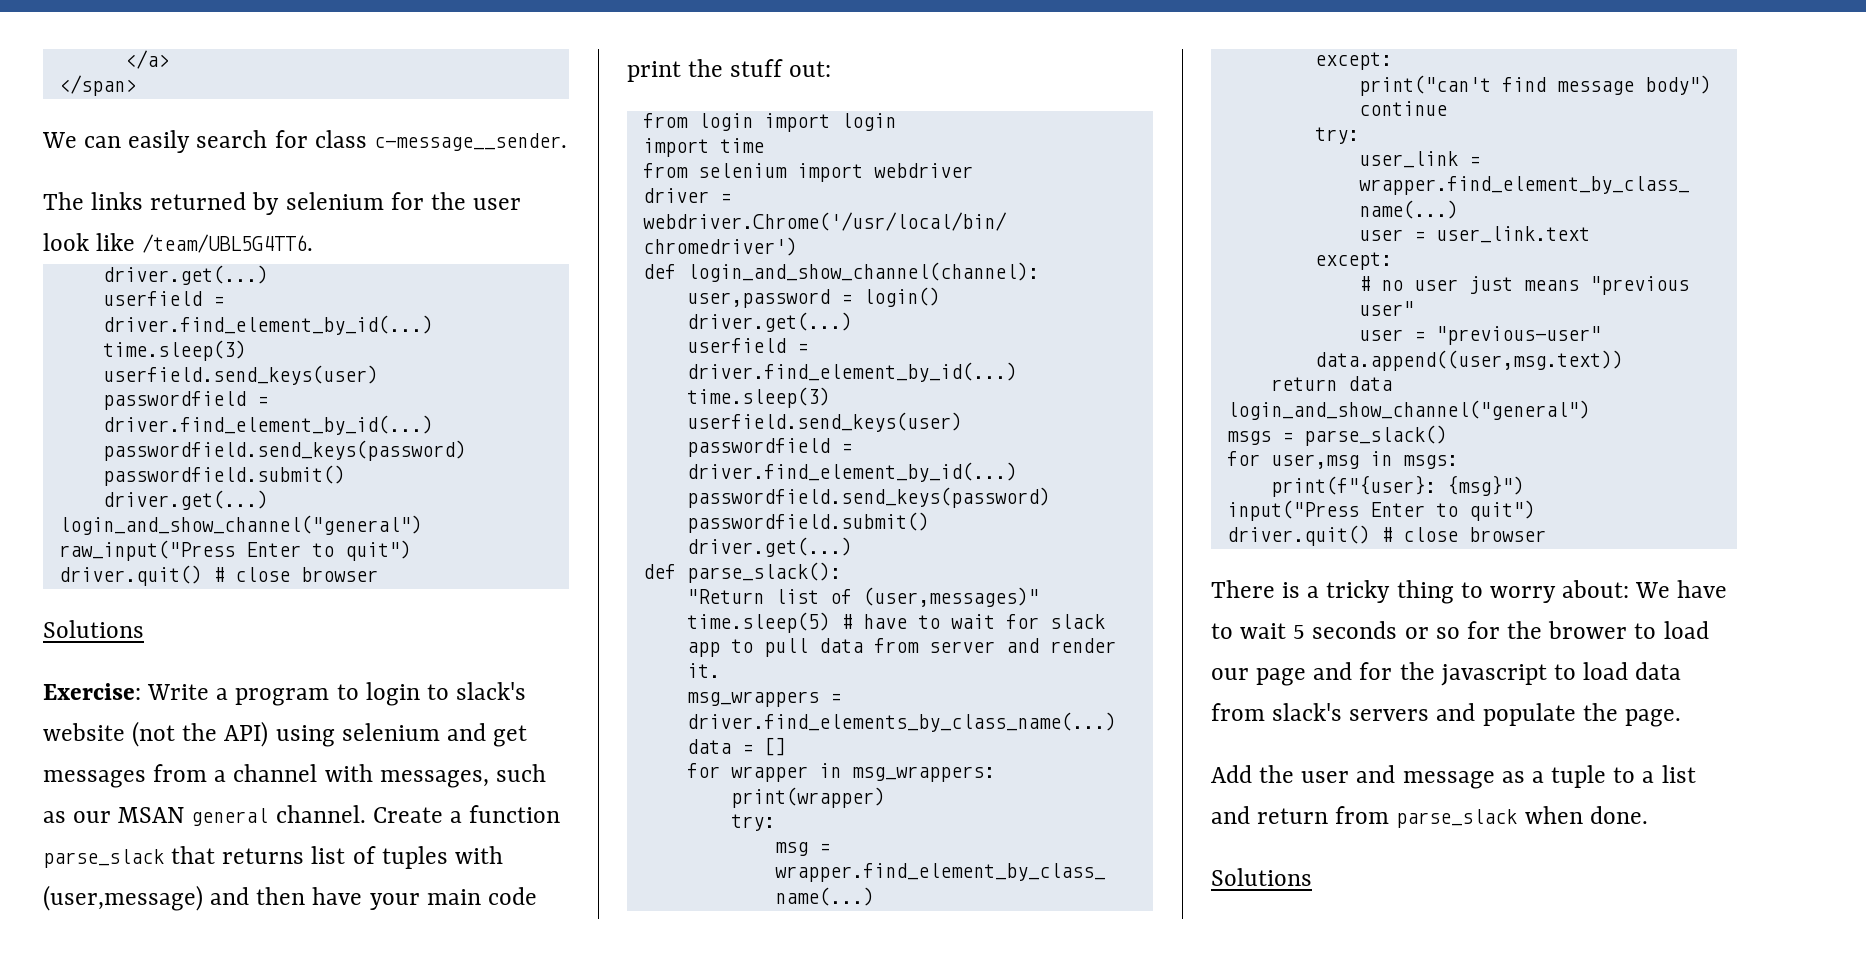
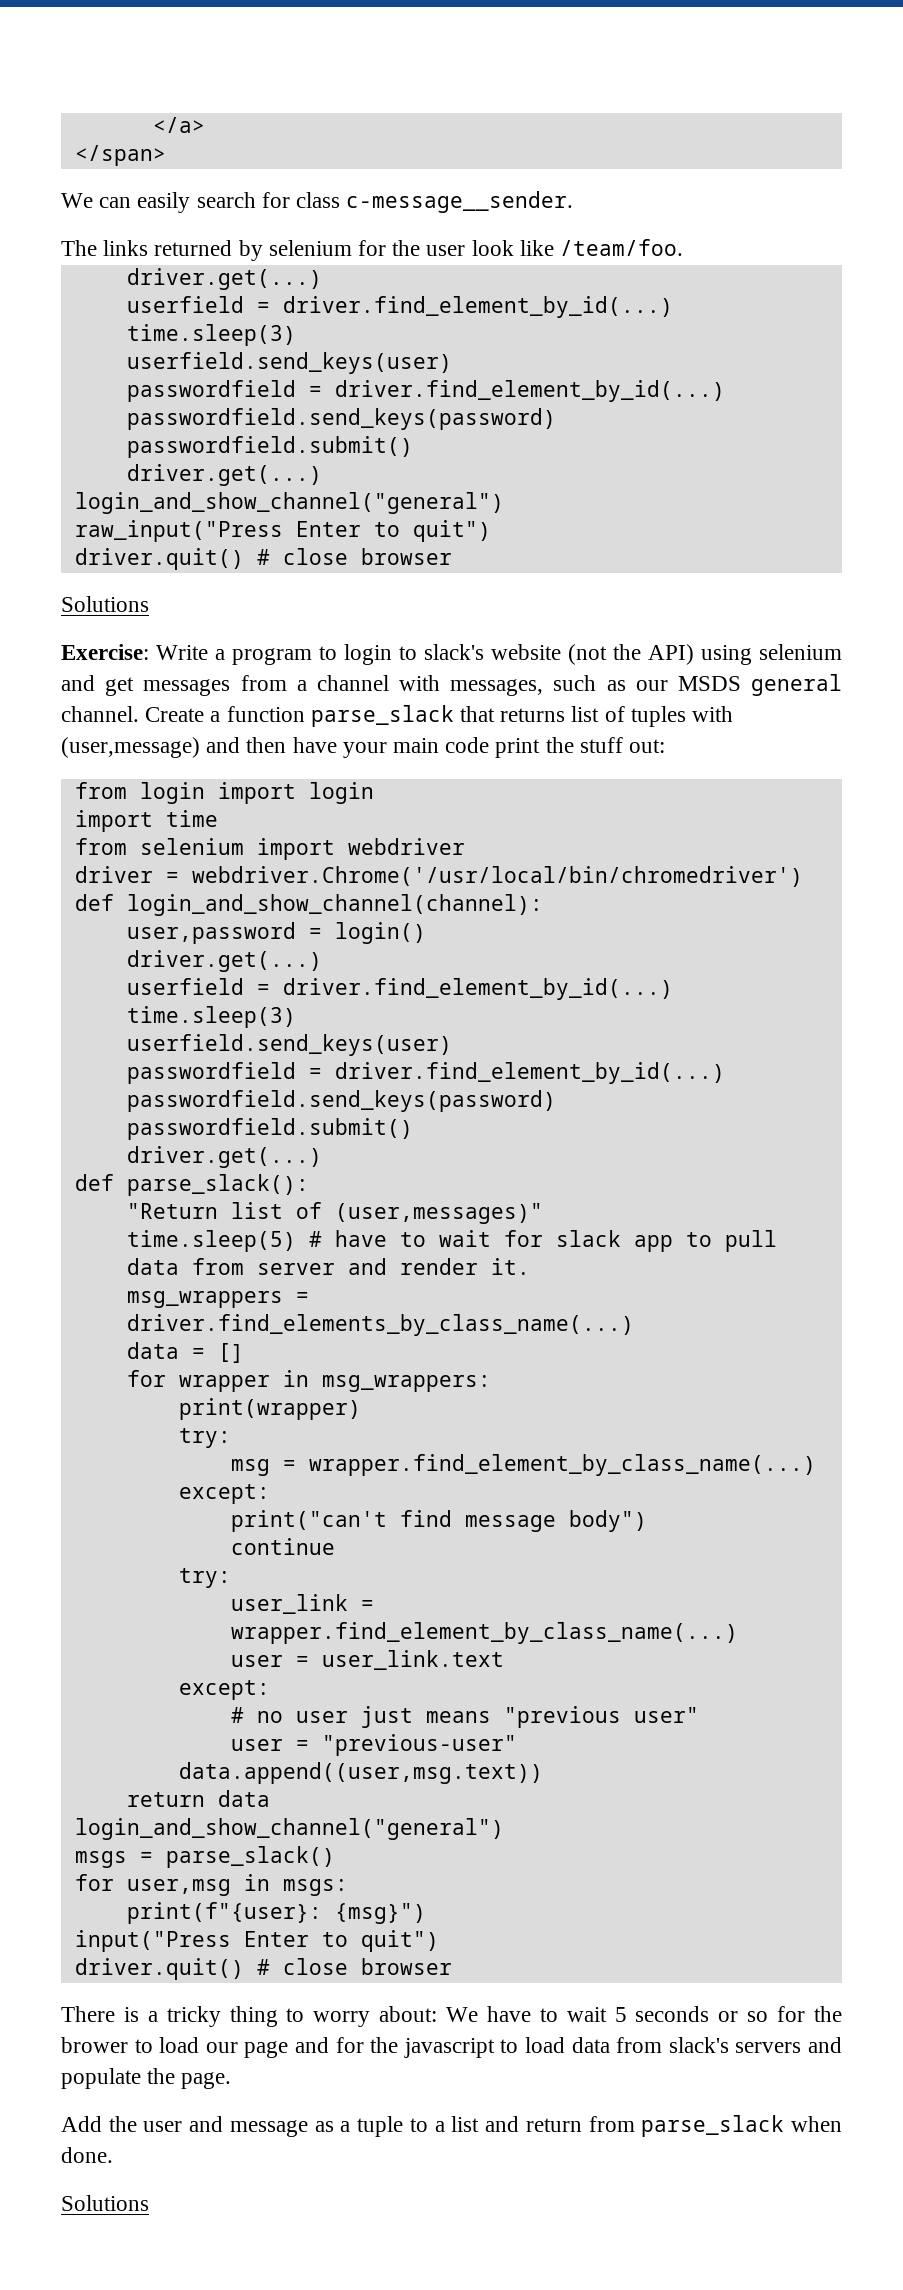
- The links returned by selenium for the user look like /team/UBL5G4TT6.
+ The links returned by selenium for the user look like /team/foo.
- Exercise: Write a program to login to slack's website (not the API) using selenium and get messages from a channel with messages, such as our MSAN general channel.
+ Exercise: Write a program to login to slack's website (not the API) using selenium and get messages from a channel with messages, such as our MSDS general channel.

